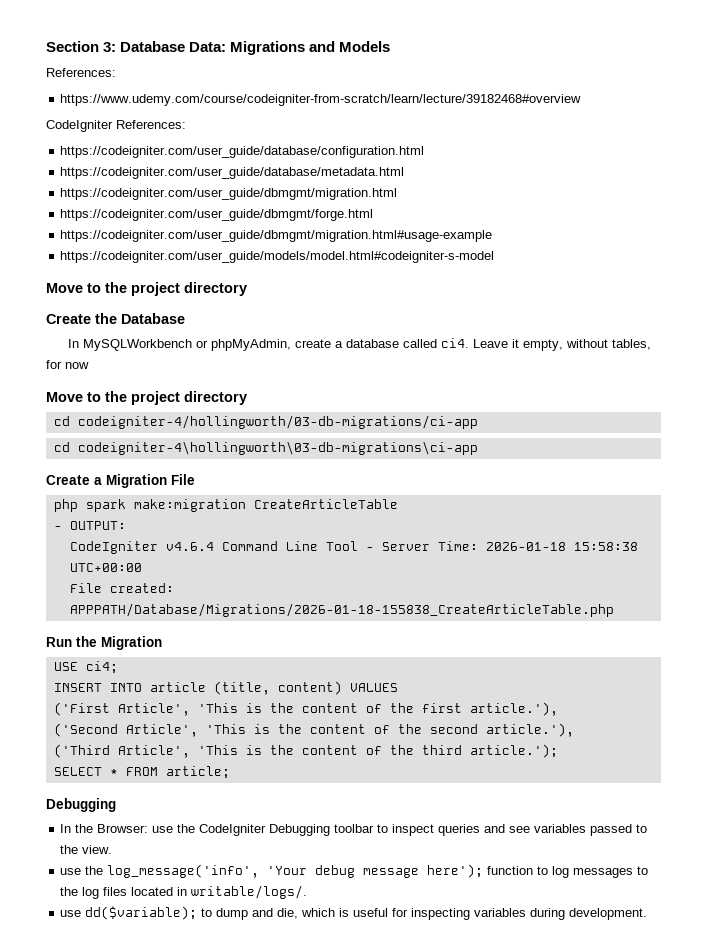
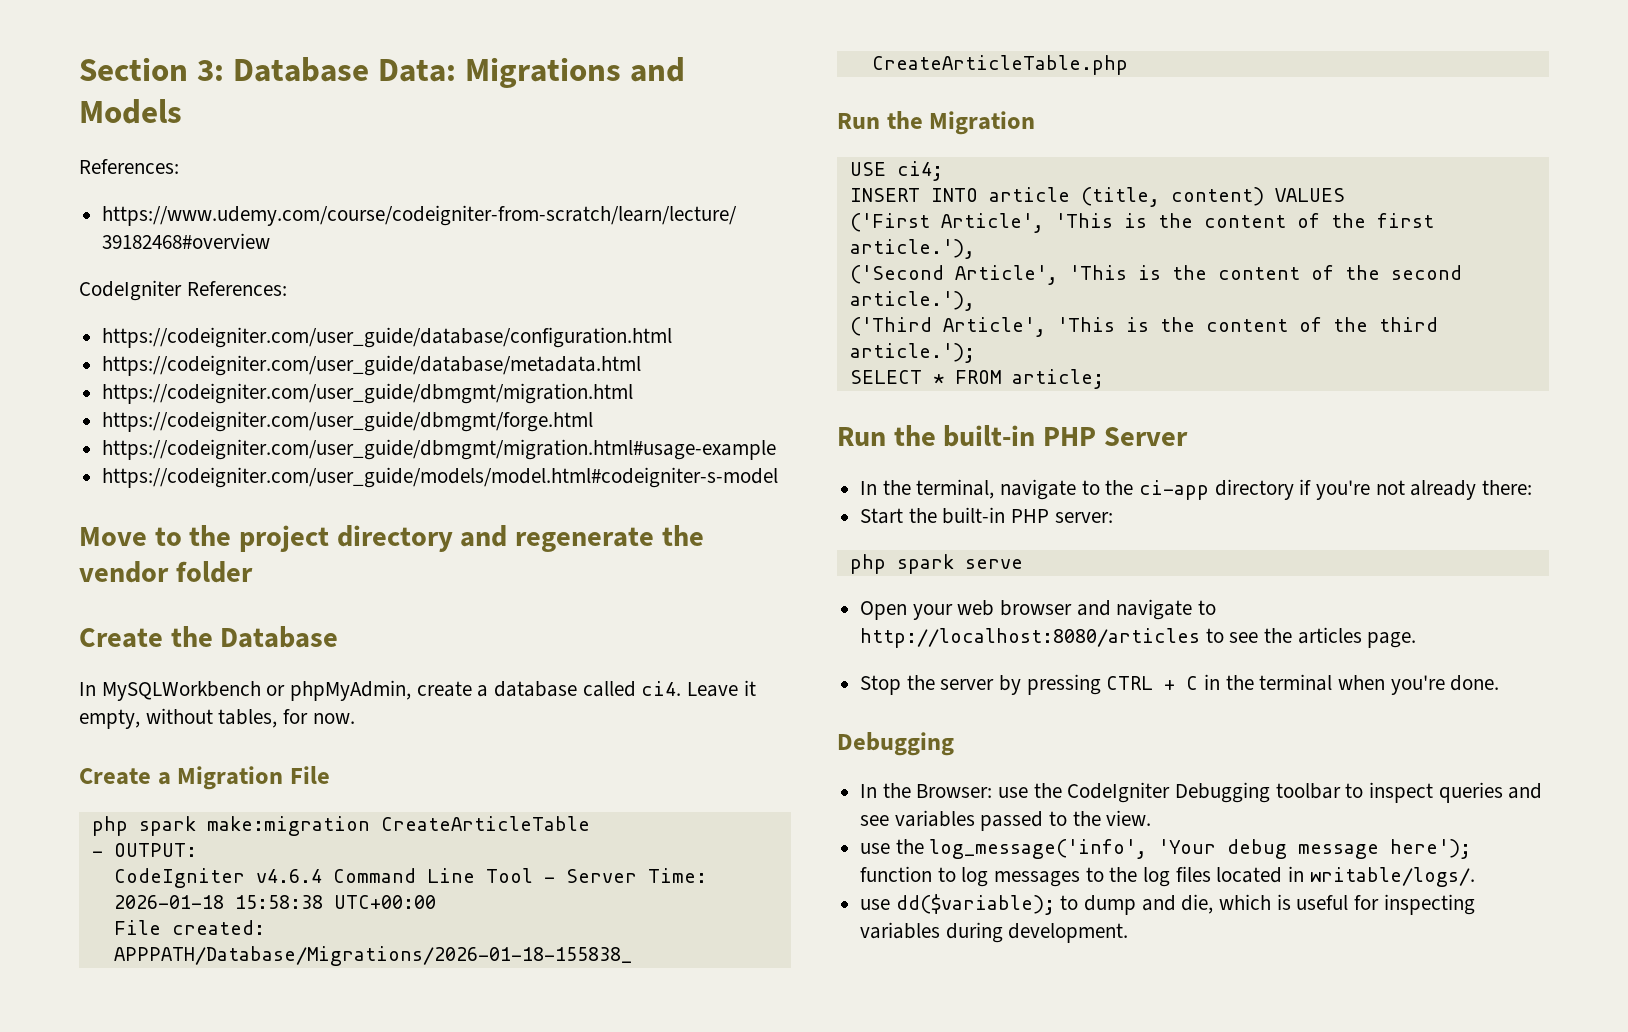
  https://codeigniter.com/user_guide/models/model.html#codeigniter-s-model
- Move to the project directory
+ Move to the project directory and regenerate the vendor folder
- Leave it empty, without tables, for now
- Move to the project directory
- cd codeigniter-4/hollingworth/03-db-migrations/ci-app
- cd codeigniter-4\hollingworth\03-db-migrations\ci-app
+ Leave it empty, without tables, for now.
+ Run the built-in PHP Server
+ In the terminal, navigate to the ci-app directory if you're not already there:
+ Start the built-in PHP server:
+ php spark serve
+ Open your web browser and navigate to http://localhost:8080/articles to see the articles page.
+ Stop the server by pressing CTRL + C in the terminal when you're done.

